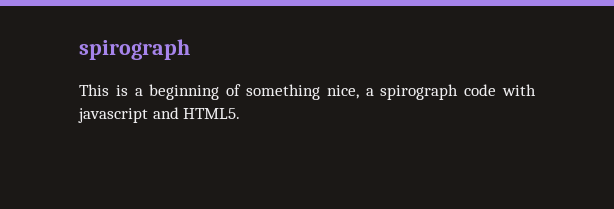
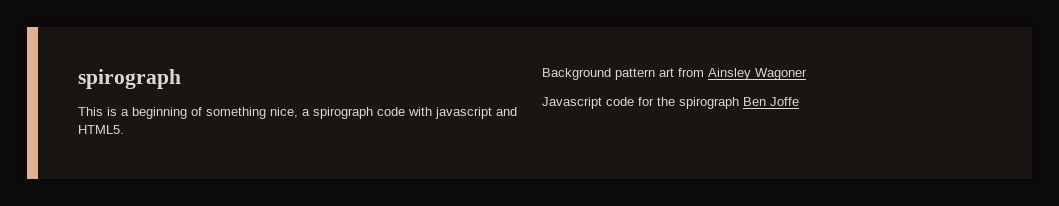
+ Background pattern art from Ainsley Wagoner
+ Javascript code for the spirograph Ben Joffe

